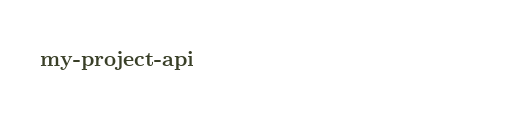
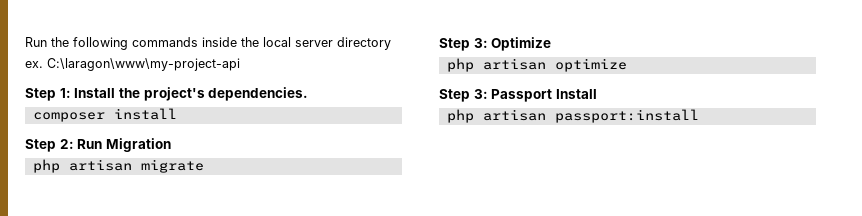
- my-project-api
+ Run the following commands inside the local server directory
+ ex. C:\laragon\www\my-project-api
+ Step 1: Install the project's dependencies.
+ composer install
+ Step 2: Run Migration
+ php artisan migrate
+ Step 3: Optimize
+ php artisan optimize
+ Step 3: Passport Install
+ php artisan passport:install

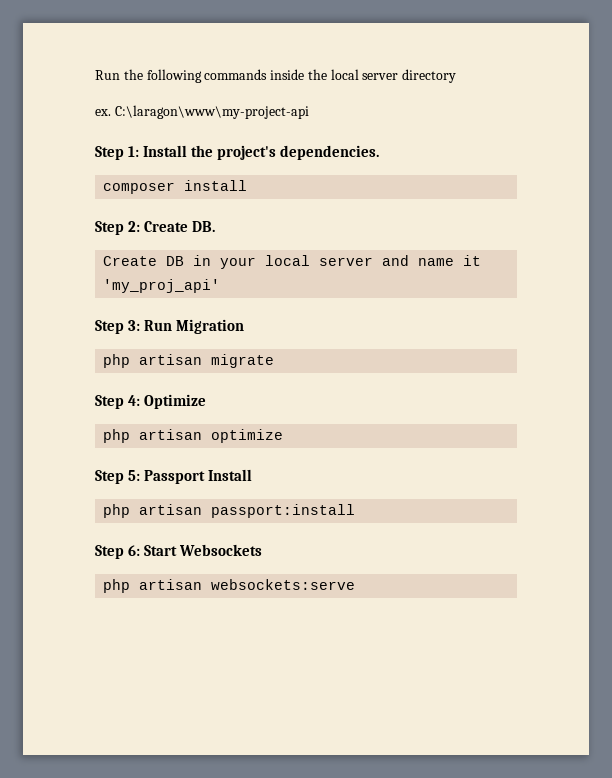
- Step 2: Run Migration
+ Step 2: Create DB.
+ Create DB in your local server and name it 'my_proj_api'
+ Step 3: Run Migration
- Step 3: Optimize
+ Step 4: Optimize
- Step 3: Passport Install
+ Step 5: Passport Install
+ Step 6: Start Websockets
+ php artisan websockets:serve

